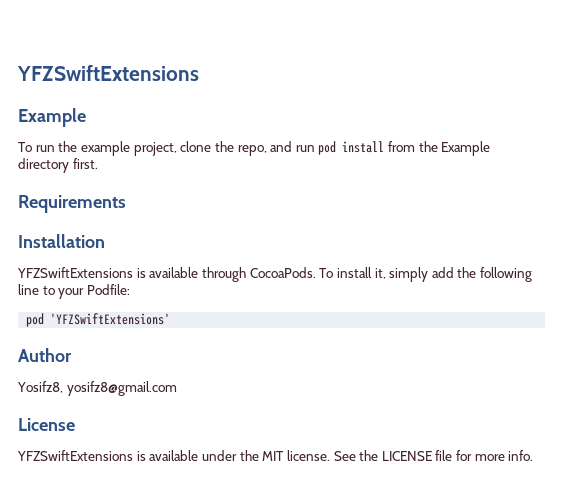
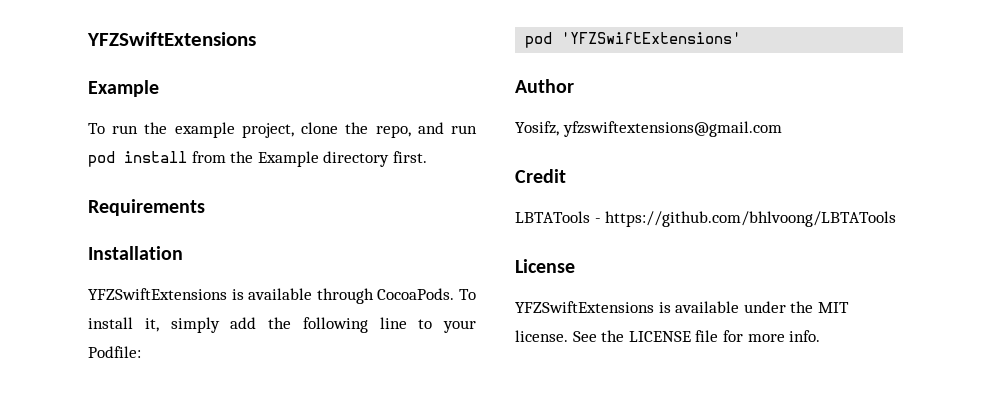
- Yosifz8, yosifz8@gmail.com
+ Yosifz, yfzswiftextensions@gmail.com
+ Credit
+ LBTATools - https://github.com/bhlvoong/LBTATools

